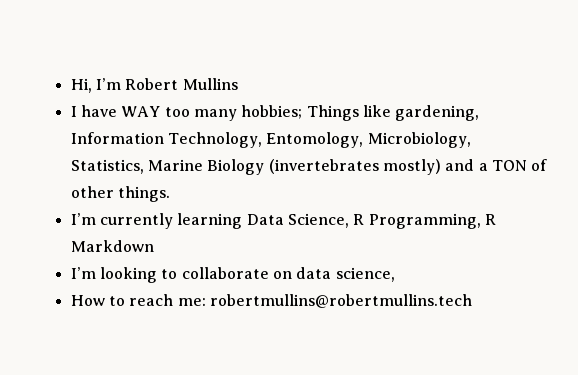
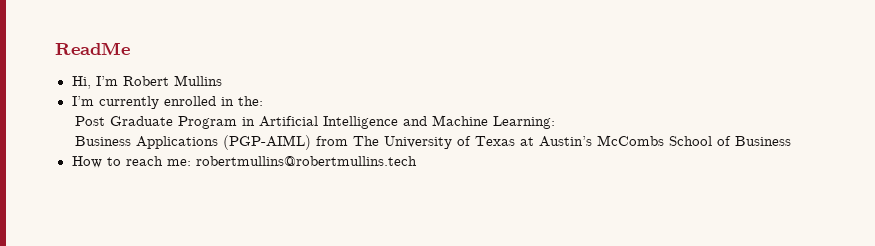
+ ReadMe
- I have WAY too many hobbies; Things like gardening, Information Technology, Entomology, Microbiology, Statistics, Marine Biology (invertebrates mostly) and a TON of other things.
- I’m currently learning Data Science, R Programming, R Markdown
- I’m looking to collaborate on data science,
+ I’m currently enrolled in the:
+ Post Graduate Program in Artificial Intelligence and Machine Learning:
+ Business Applications (PGP-AIML) from The University of Texas at Austin’s McCombs School of Business

